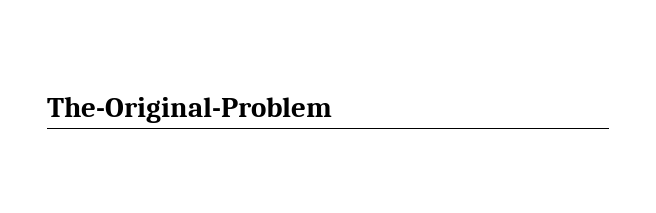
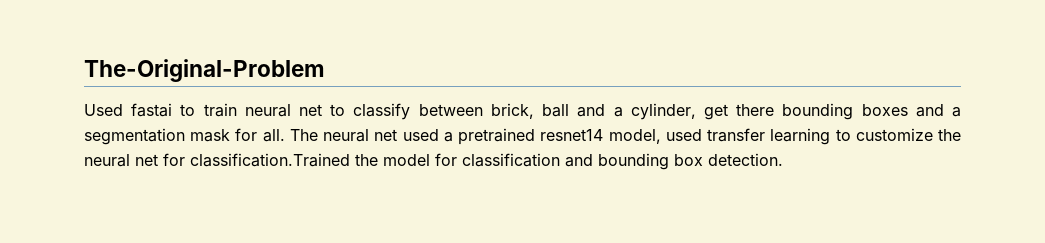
+ Used fastai to train neural net to classify between brick, ball and a cylinder, get there bounding boxes and a segmentation mask for all. The neural net used a pretrained resnet14 model, used transfer learning to customize the neural net for classification.Trained the model for classification and bounding box detection.

